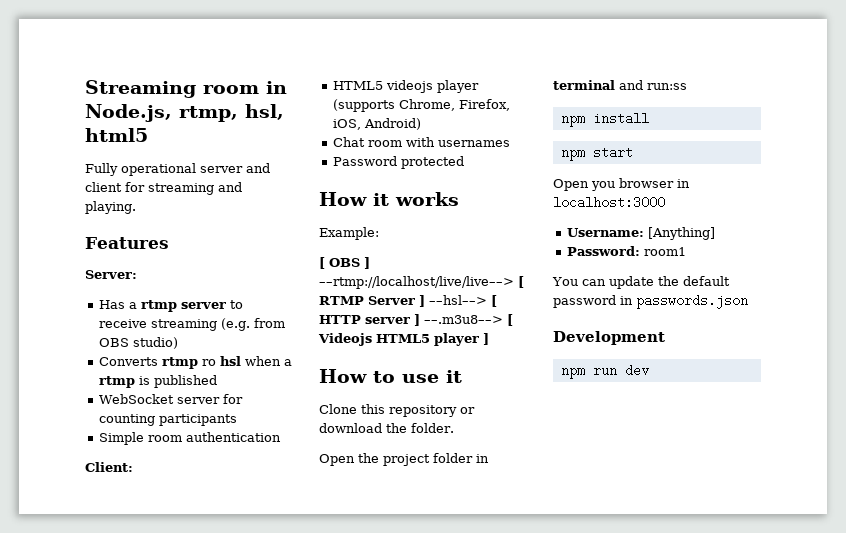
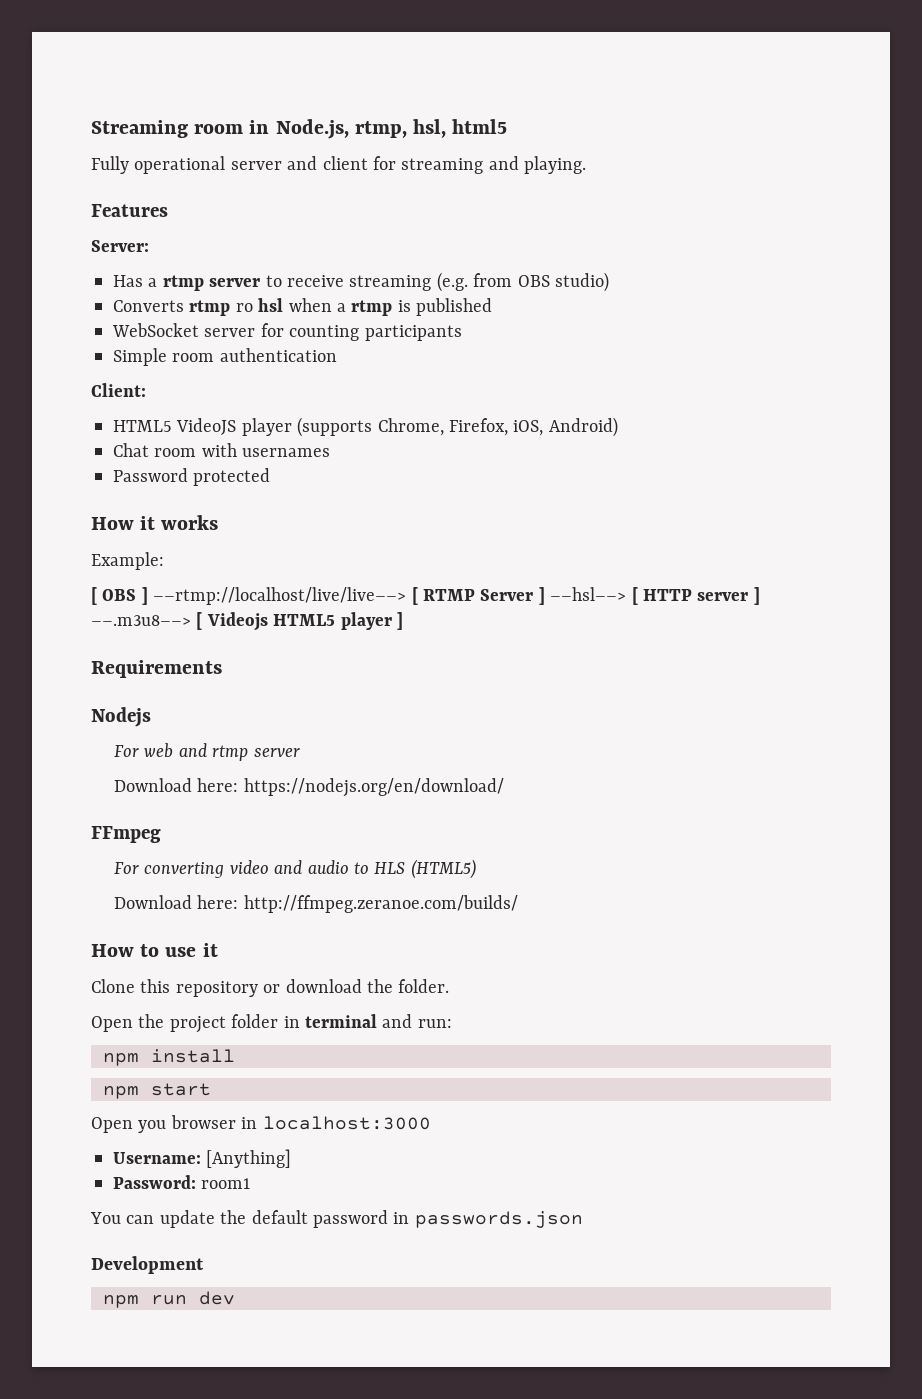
- HTML5 videojs player (supports Chrome, Firefox, iOS, Android)
+ HTML5 VideoJS player (supports Chrome, Firefox, iOS, Android)
+ Requirements
+ Nodejs
+ For web and rtmp server
+ Download here: https://nodejs.org/en/download/
+ FFmpeg
+ For converting video and audio to HLS (HTML5)
+ Download here: http://ffmpeg.zeranoe.com/builds/
- Open the project folder in terminal and run:ss
+ Open the project folder in terminal and run:

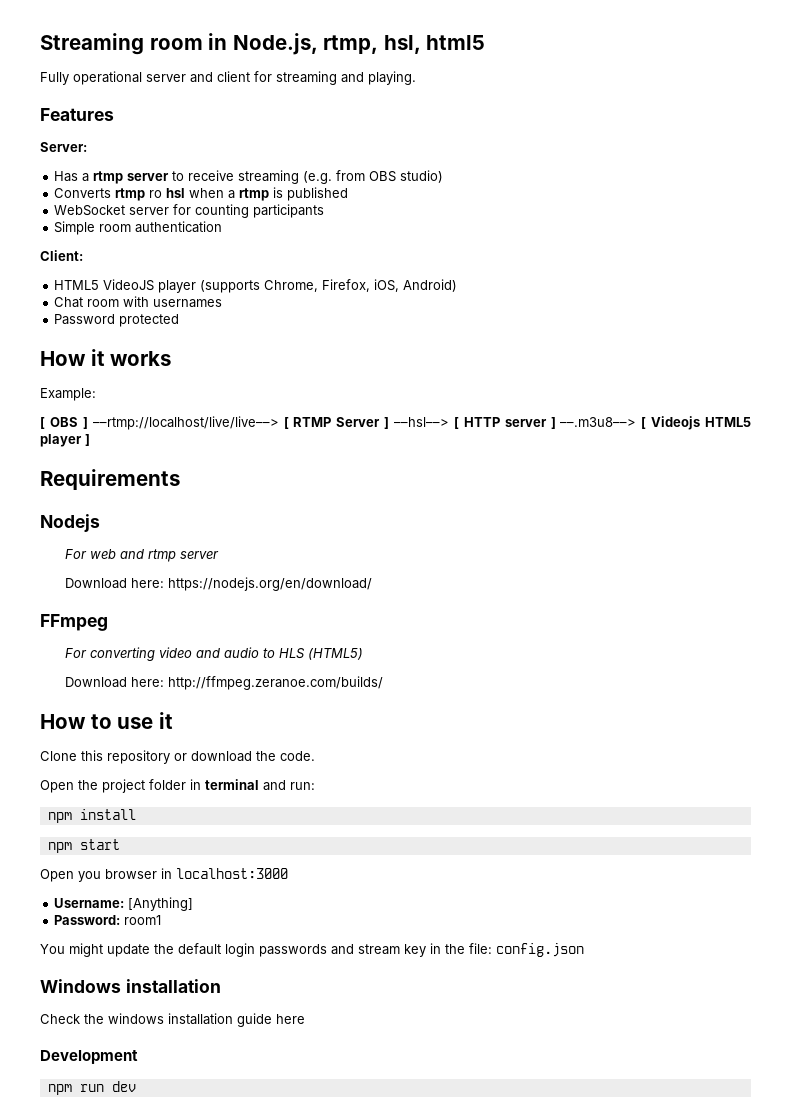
- Clone this repository or download the folder.
+ Clone this repository or download the code.
- You can update the default password in passwords.json
+ You might update the default login passwords and stream key in the file: config.json
+ Windows installation
+ Check the windows installation guide here

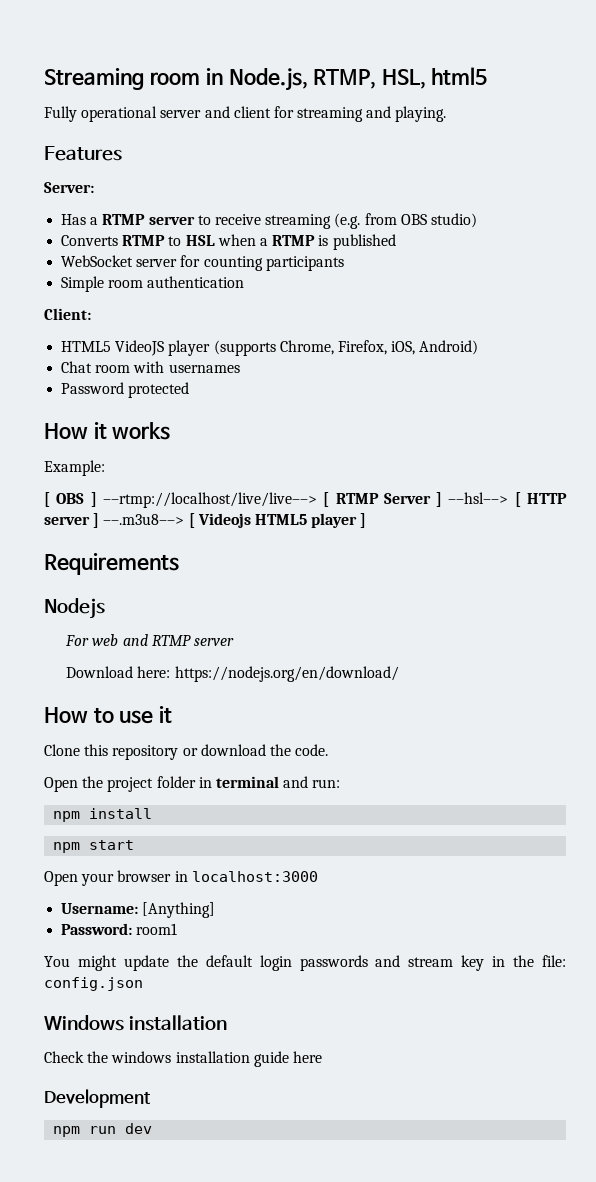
- Streaming room in Node.js, rtmp, hsl, html5
+ Streaming room in Node.js, RTMP, HSL, html5
- Has a rtmp server to receive streaming (e.g. from OBS studio)
+ Has a RTMP server to receive streaming (e.g. from OBS studio)
- Converts rtmp ro hsl when a rtmp is published
+ Converts RTMP to HSL when a RTMP is published
- For web and rtmp server
+ For web and RTMP server
- FFmpeg
- For converting video and audio to HLS (HTML5)
- Download here: http://ffmpeg.zeranoe.com/builds/
- Open you browser in localhost:3000
+ Open your browser in localhost:3000

